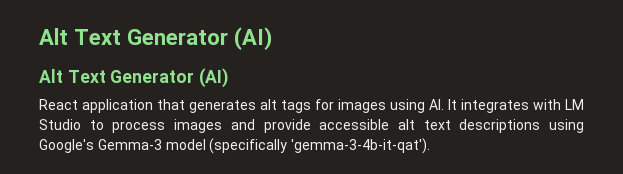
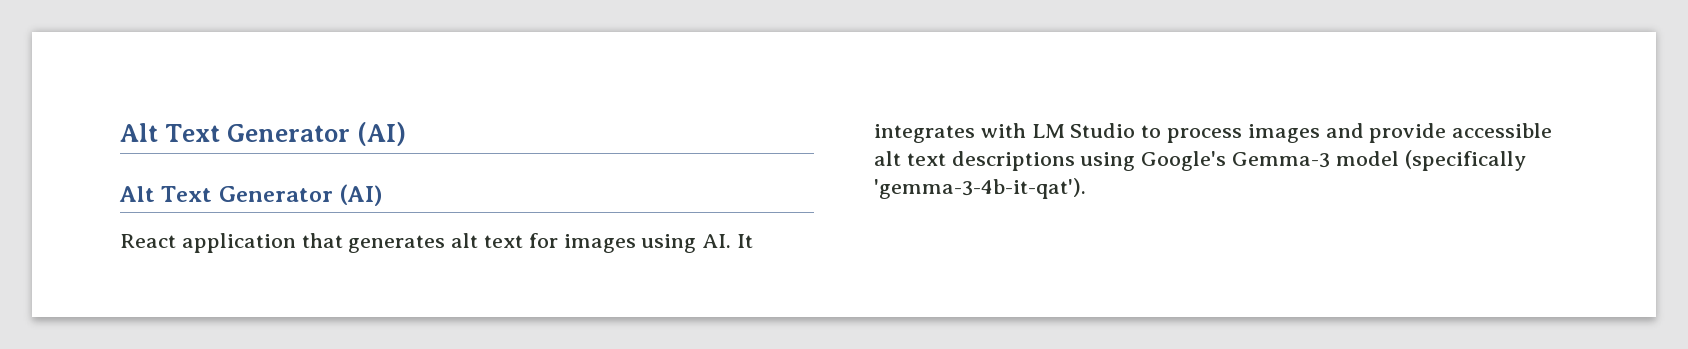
- React application that generates alt tags for images using AI. It integrates with LM Studio to process images and provide accessible alt text descriptions using Google's Gemma-3 model (specifically 'gemma-3-4b-it-qat').
+ React application that generates alt text for images using AI. It integrates with LM Studio to process images and provide accessible alt text descriptions using Google's Gemma-3 model (specifically 'gemma-3-4b-it-qat').

